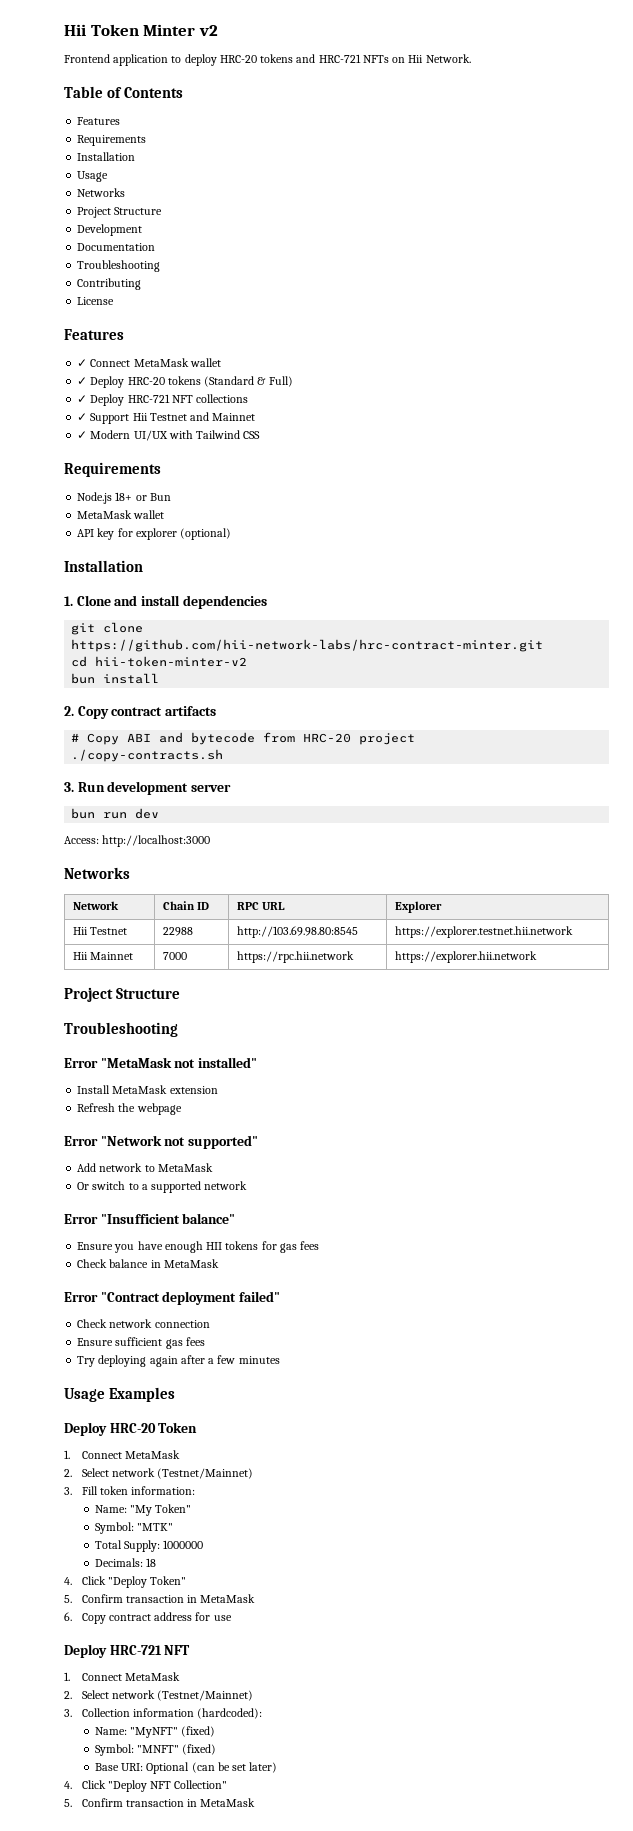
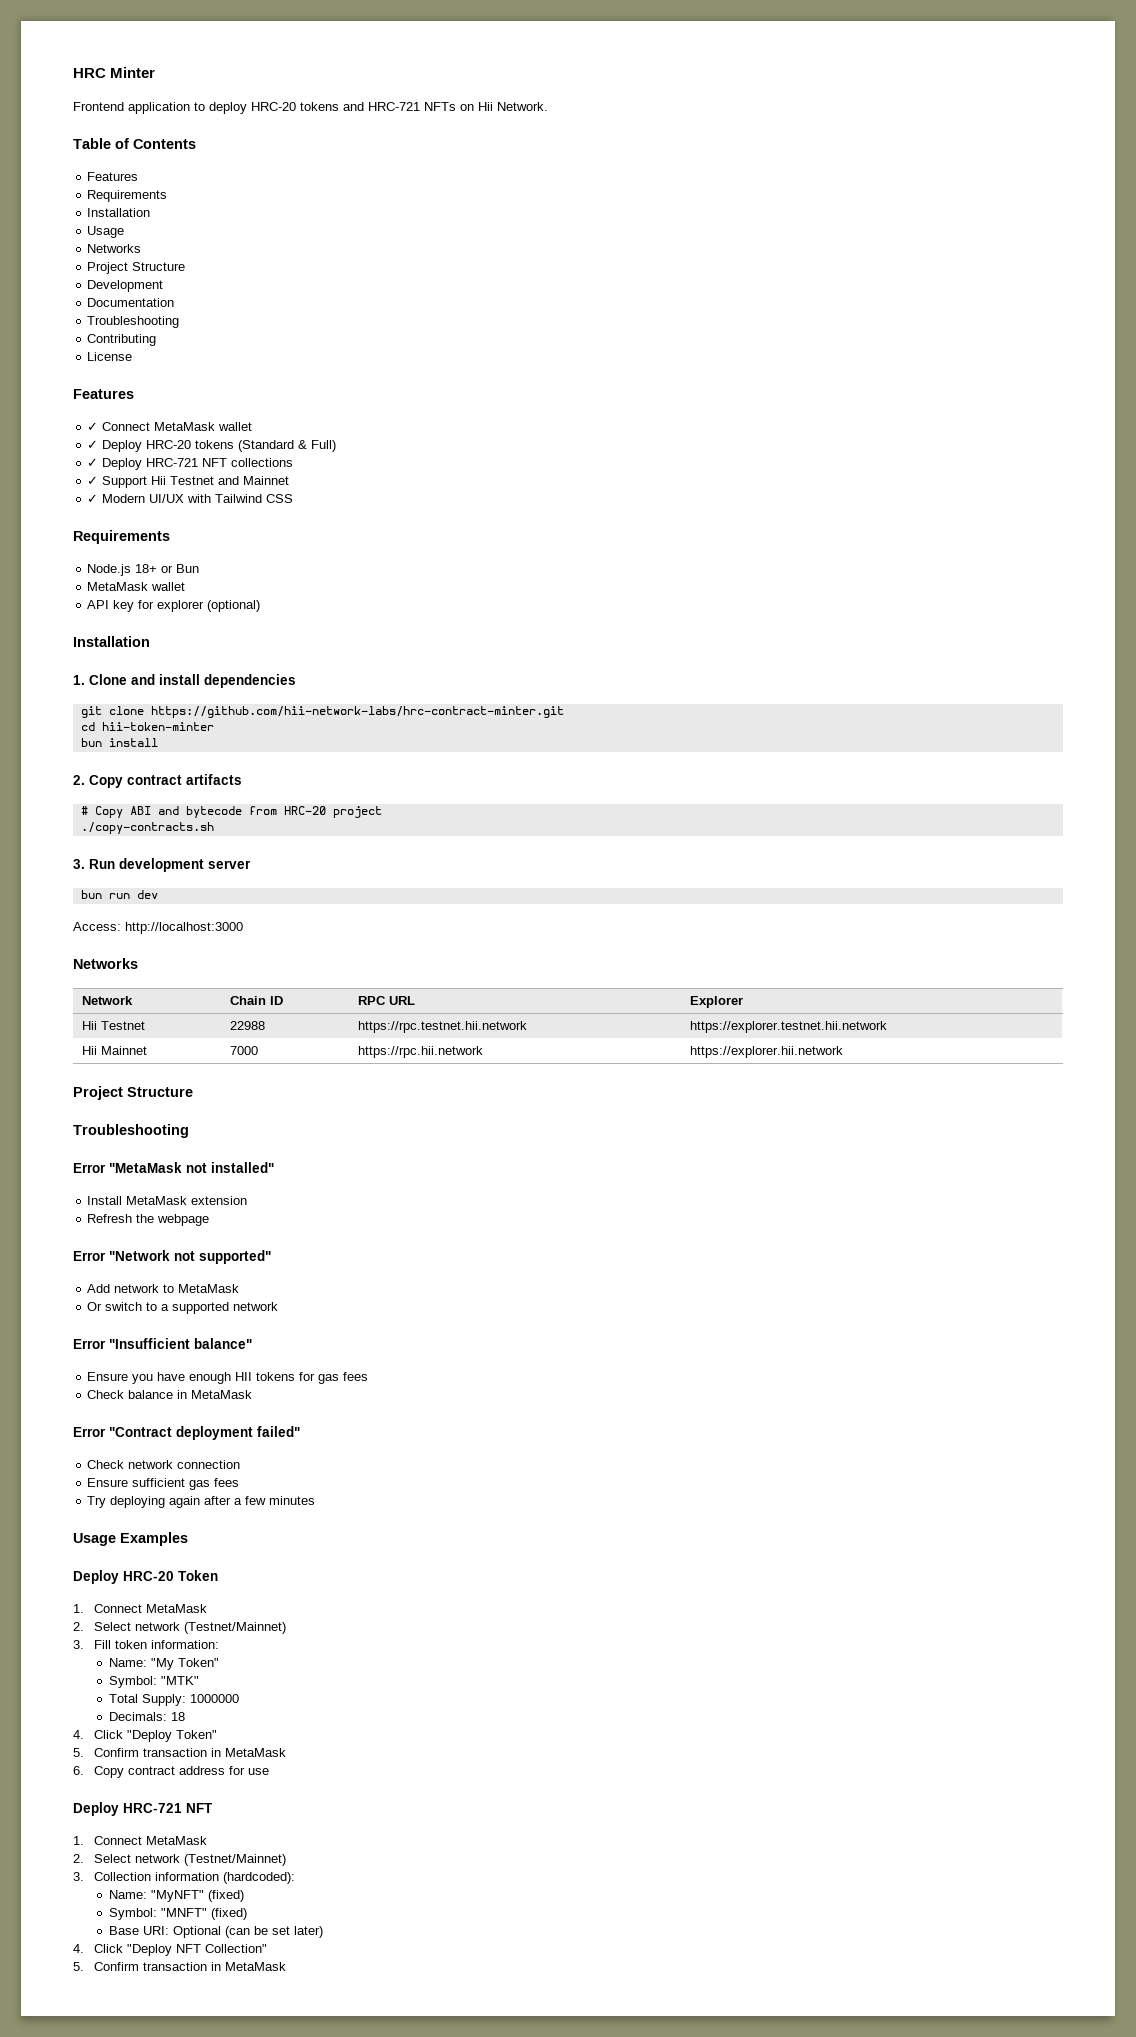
- Hii Token Minter v2
+ HRC Minter
- cd hii-token-minter-v2
+ cd hii-token-minter
- Hii Testnet | 22988 | http://103.69.98.80:8545 | https://explorer.testnet.hii.network
+ Hii Testnet | 22988 | https://rpc.testnet.hii.network | https://explorer.testnet.hii.network

